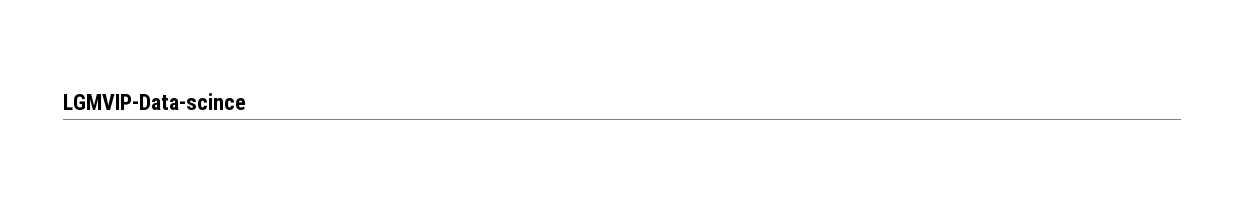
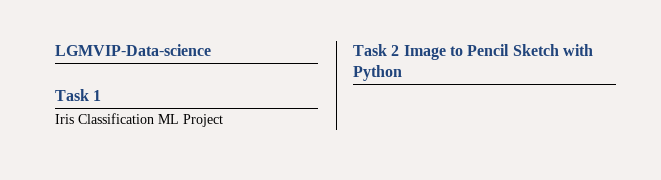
- LGMVIP-Data-scince
+ LGMVIP-Data-science
+ Task 1
+ Iris Classification ML Project
+ Task 2 Image to Pencil Sketch with Python

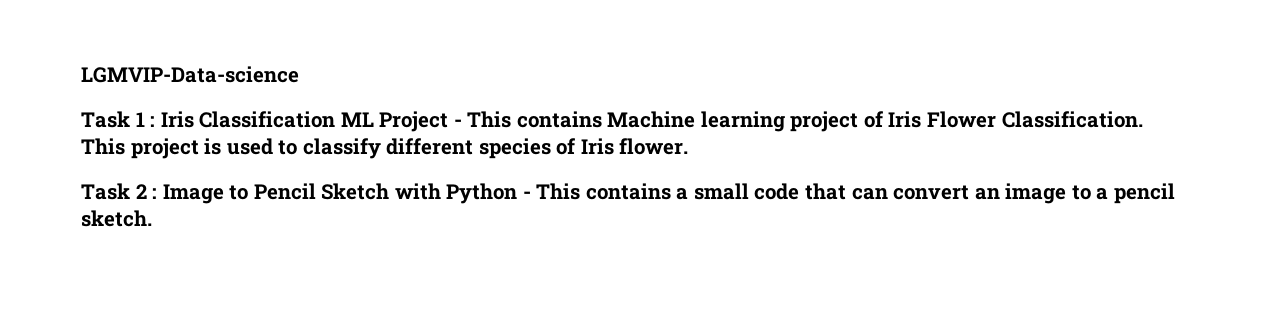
- Task 1
- Iris Classification ML Project
+ Task 1 : Iris Classification ML Project - This contains Machine learning project of Iris Flower Classification. This project is used to classify different species of Iris flower.
- Task 2 Image to Pencil Sketch with Python
+ Task 2 : Image to Pencil Sketch with Python - This contains a small code that can convert an image to a pencil sketch.

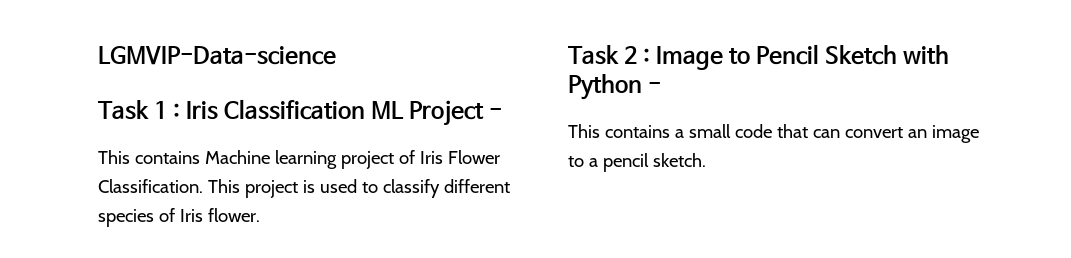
- Task 1 : Iris Classification ML Project - This contains Machine learning project of Iris Flower Classification.
+ Task 1 : Iris Classification ML Project -
+ This contains Machine learning project of Iris Flower Classification.
- Task 2 : Image to Pencil Sketch with Python - This contains a small code that can convert an image to a pencil sketch.
+ Task 2 : Image to Pencil Sketch with Python -
+ This contains a small code that can convert an image to a pencil sketch.

